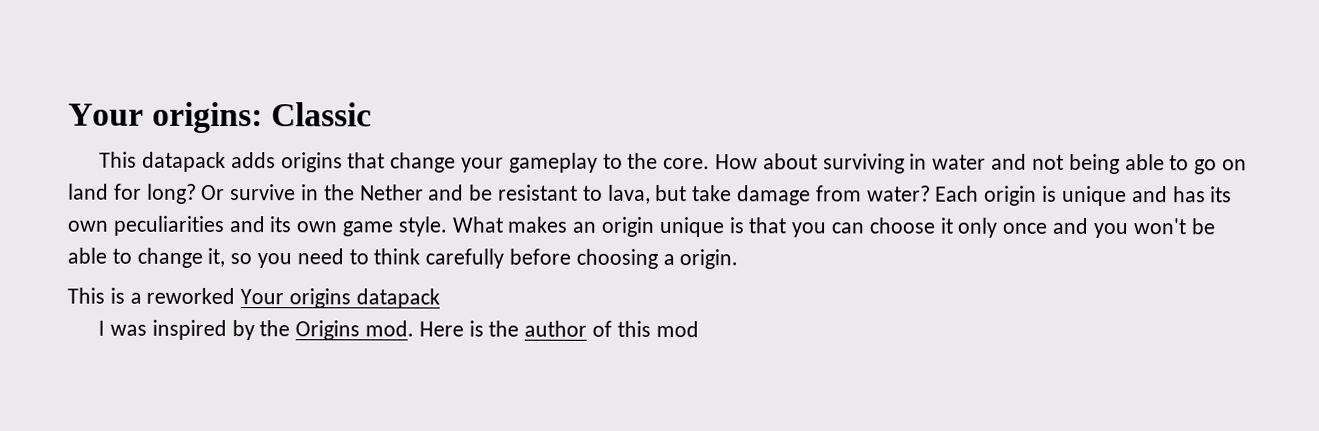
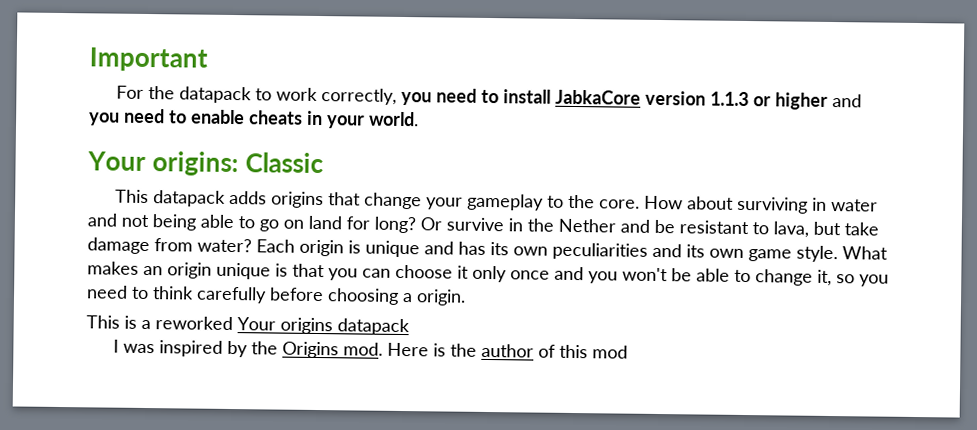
+ Important
+ For the datapack to work correctly, you need to install JabkaCore version 1.1.3 or higher and you need to enable cheats in your world.

